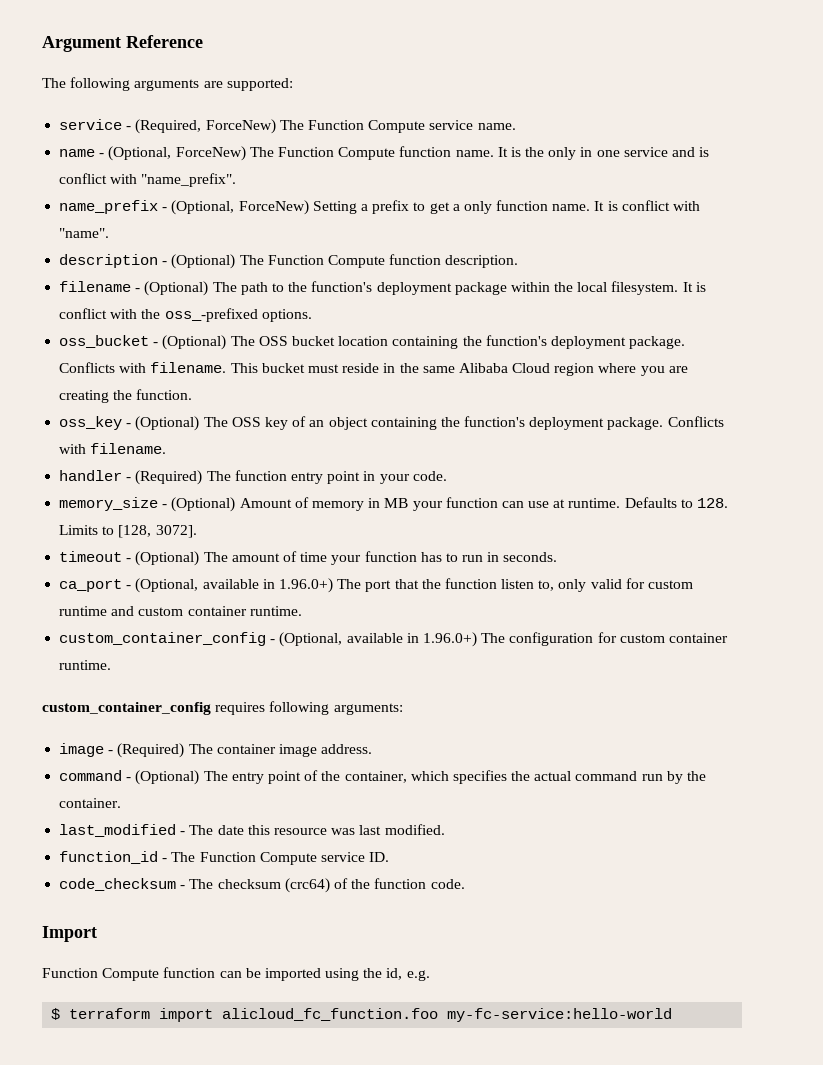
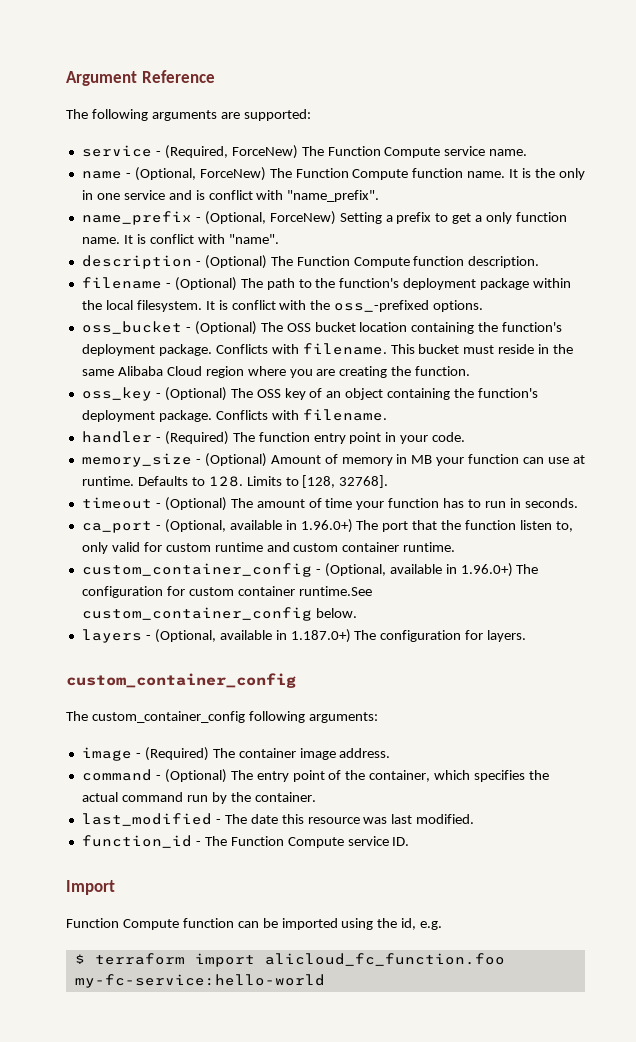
- Defaults to 128. Limits to [128, 3072].
+ Defaults to 128. Limits to [128, 32768].
- custom_container_config - (Optional, available in 1.96.0+) The configuration for custom container runtime.
- custom_container_config requires following arguments:
+ custom_container_config - (Optional, available in 1.96.0+) The configuration for custom container runtime.See custom_container_config below.
+ layers - (Optional, available in 1.187.0+) The configuration for layers.
+ custom_container_config
+ The custom_container_config following arguments:
- code_checksum - The checksum (crc64) of the function code.

